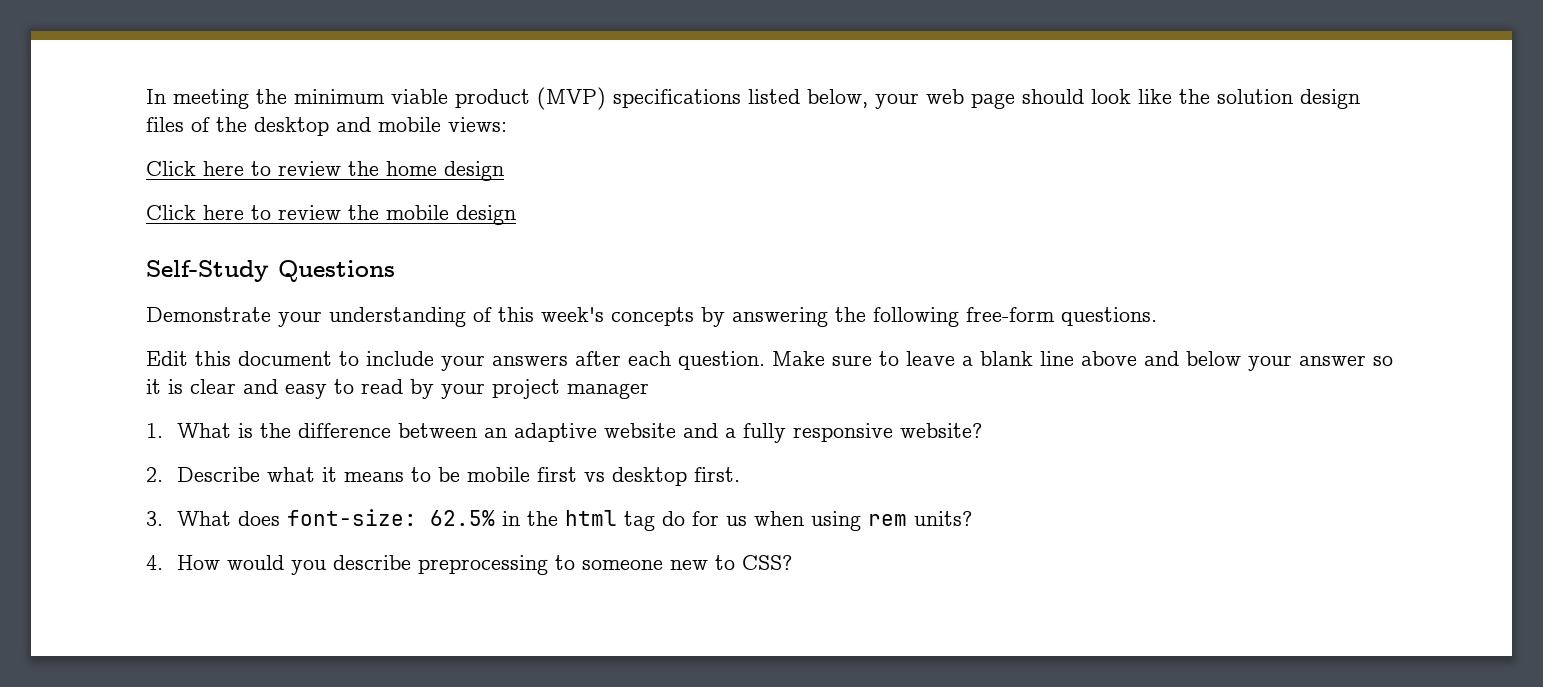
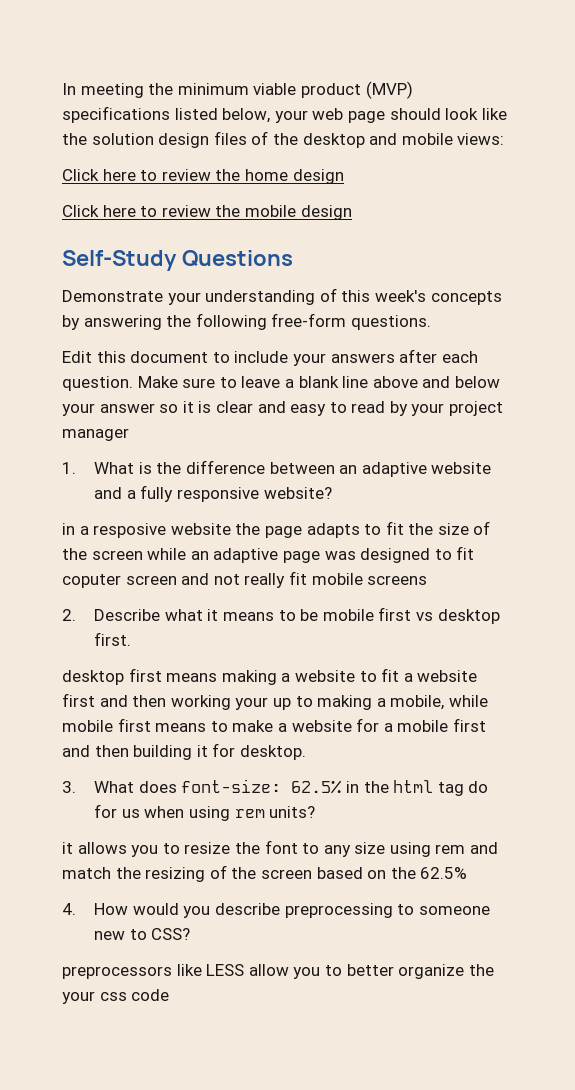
+ in a resposive website the page adapts to fit the size of the screen while an adaptive page was designed to fit coputer screen and not really fit mobile screens
+ desktop first means making a website to fit a website first and then working your up to making a mobile, while mobile first means to make a website for a mobile first and then building it for desktop.
+ it allows you to resize the font to any size using rem and match the resizing of the screen based on the 62.5%
+ preprocessors like LESS allow you to better organize the your css code

